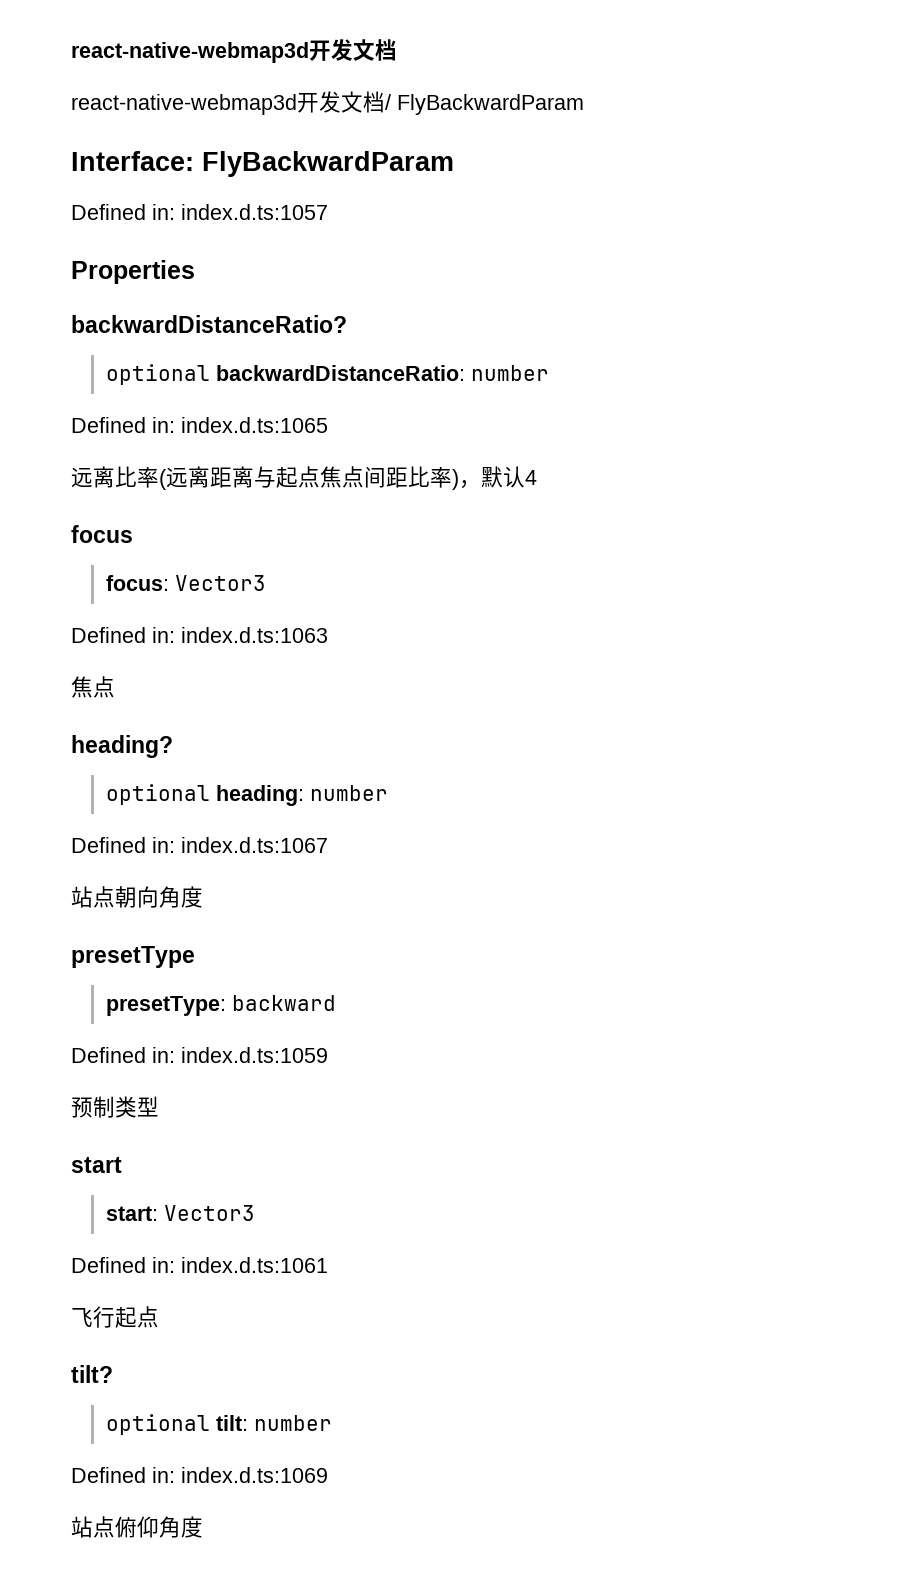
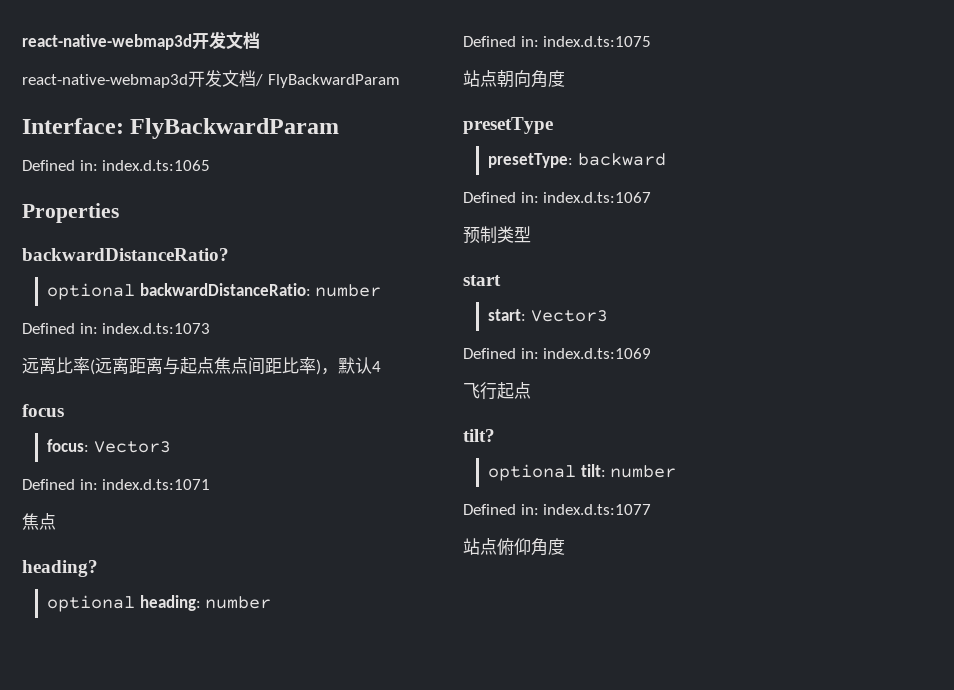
- Defined in: index.d.ts:1057
+ Defined in: index.d.ts:1065
- Defined in: index.d.ts:1065
+ Defined in: index.d.ts:1073
- Defined in: index.d.ts:1063
+ Defined in: index.d.ts:1071
- Defined in: index.d.ts:1067
+ Defined in: index.d.ts:1075
- Defined in: index.d.ts:1059
+ Defined in: index.d.ts:1067
- Defined in: index.d.ts:1061
+ Defined in: index.d.ts:1069
- Defined in: index.d.ts:1069
+ Defined in: index.d.ts:1077

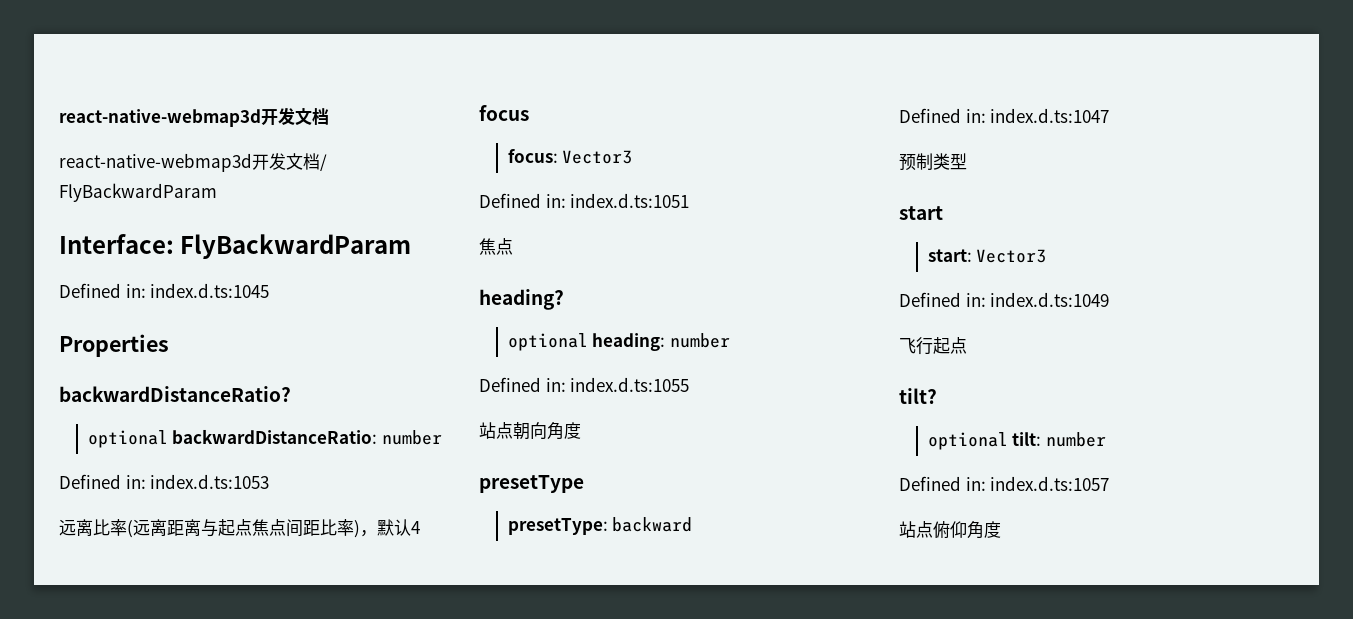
- Defined in: index.d.ts:1065
+ Defined in: index.d.ts:1045
- Defined in: index.d.ts:1073
+ Defined in: index.d.ts:1053
- Defined in: index.d.ts:1071
+ Defined in: index.d.ts:1051
- Defined in: index.d.ts:1075
+ Defined in: index.d.ts:1055
- Defined in: index.d.ts:1067
+ Defined in: index.d.ts:1047
- Defined in: index.d.ts:1069
+ Defined in: index.d.ts:1049
- Defined in: index.d.ts:1077
+ Defined in: index.d.ts:1057

